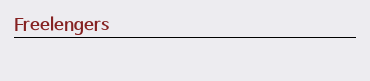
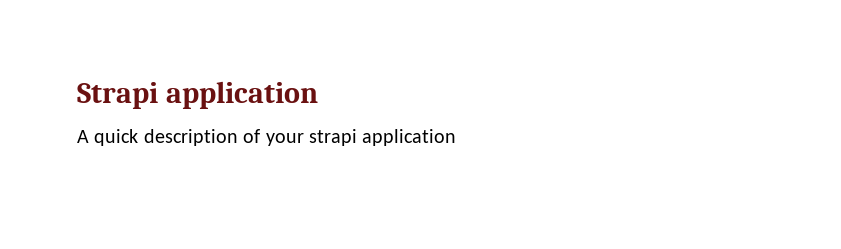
- Freelengers
+ Strapi application
+ A quick description of your strapi application

